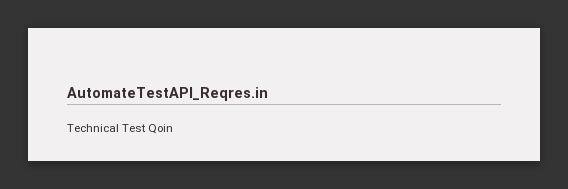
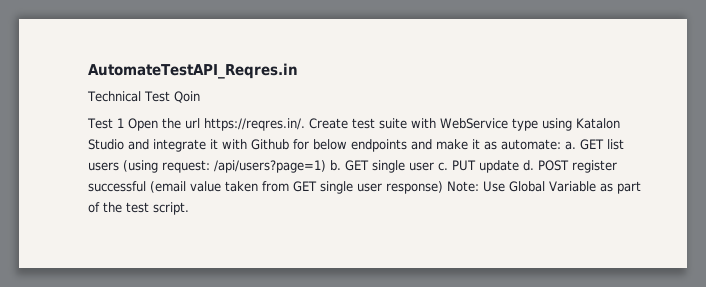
+ Test 1 Open the url https://reqres.in/. Create test suite with WebService type using Katalon Studio and integrate it with Github for below endpoints and make it as automate: a. GET list users (using request: /api/users?page=1) b. GET single user c. PUT update d. POST register successful (email value taken from GET single user response) Note: Use Global Variable as part of the test script.

